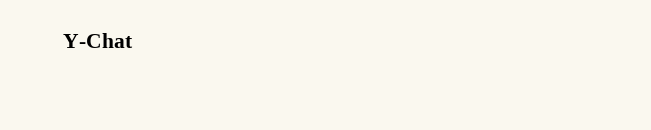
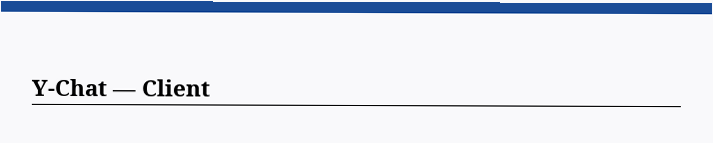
- Y-Chat
+ Y-Chat — Client

